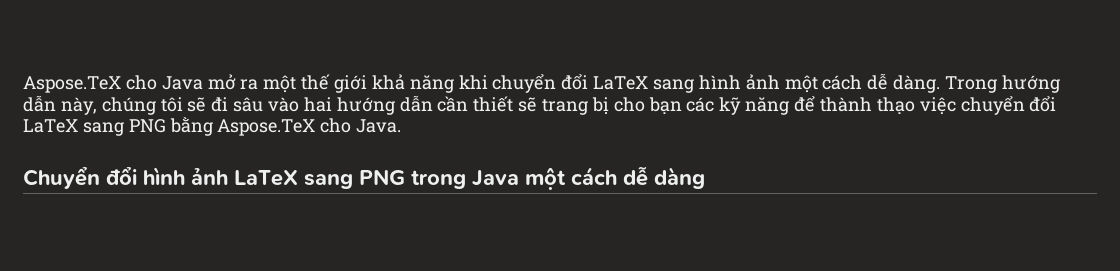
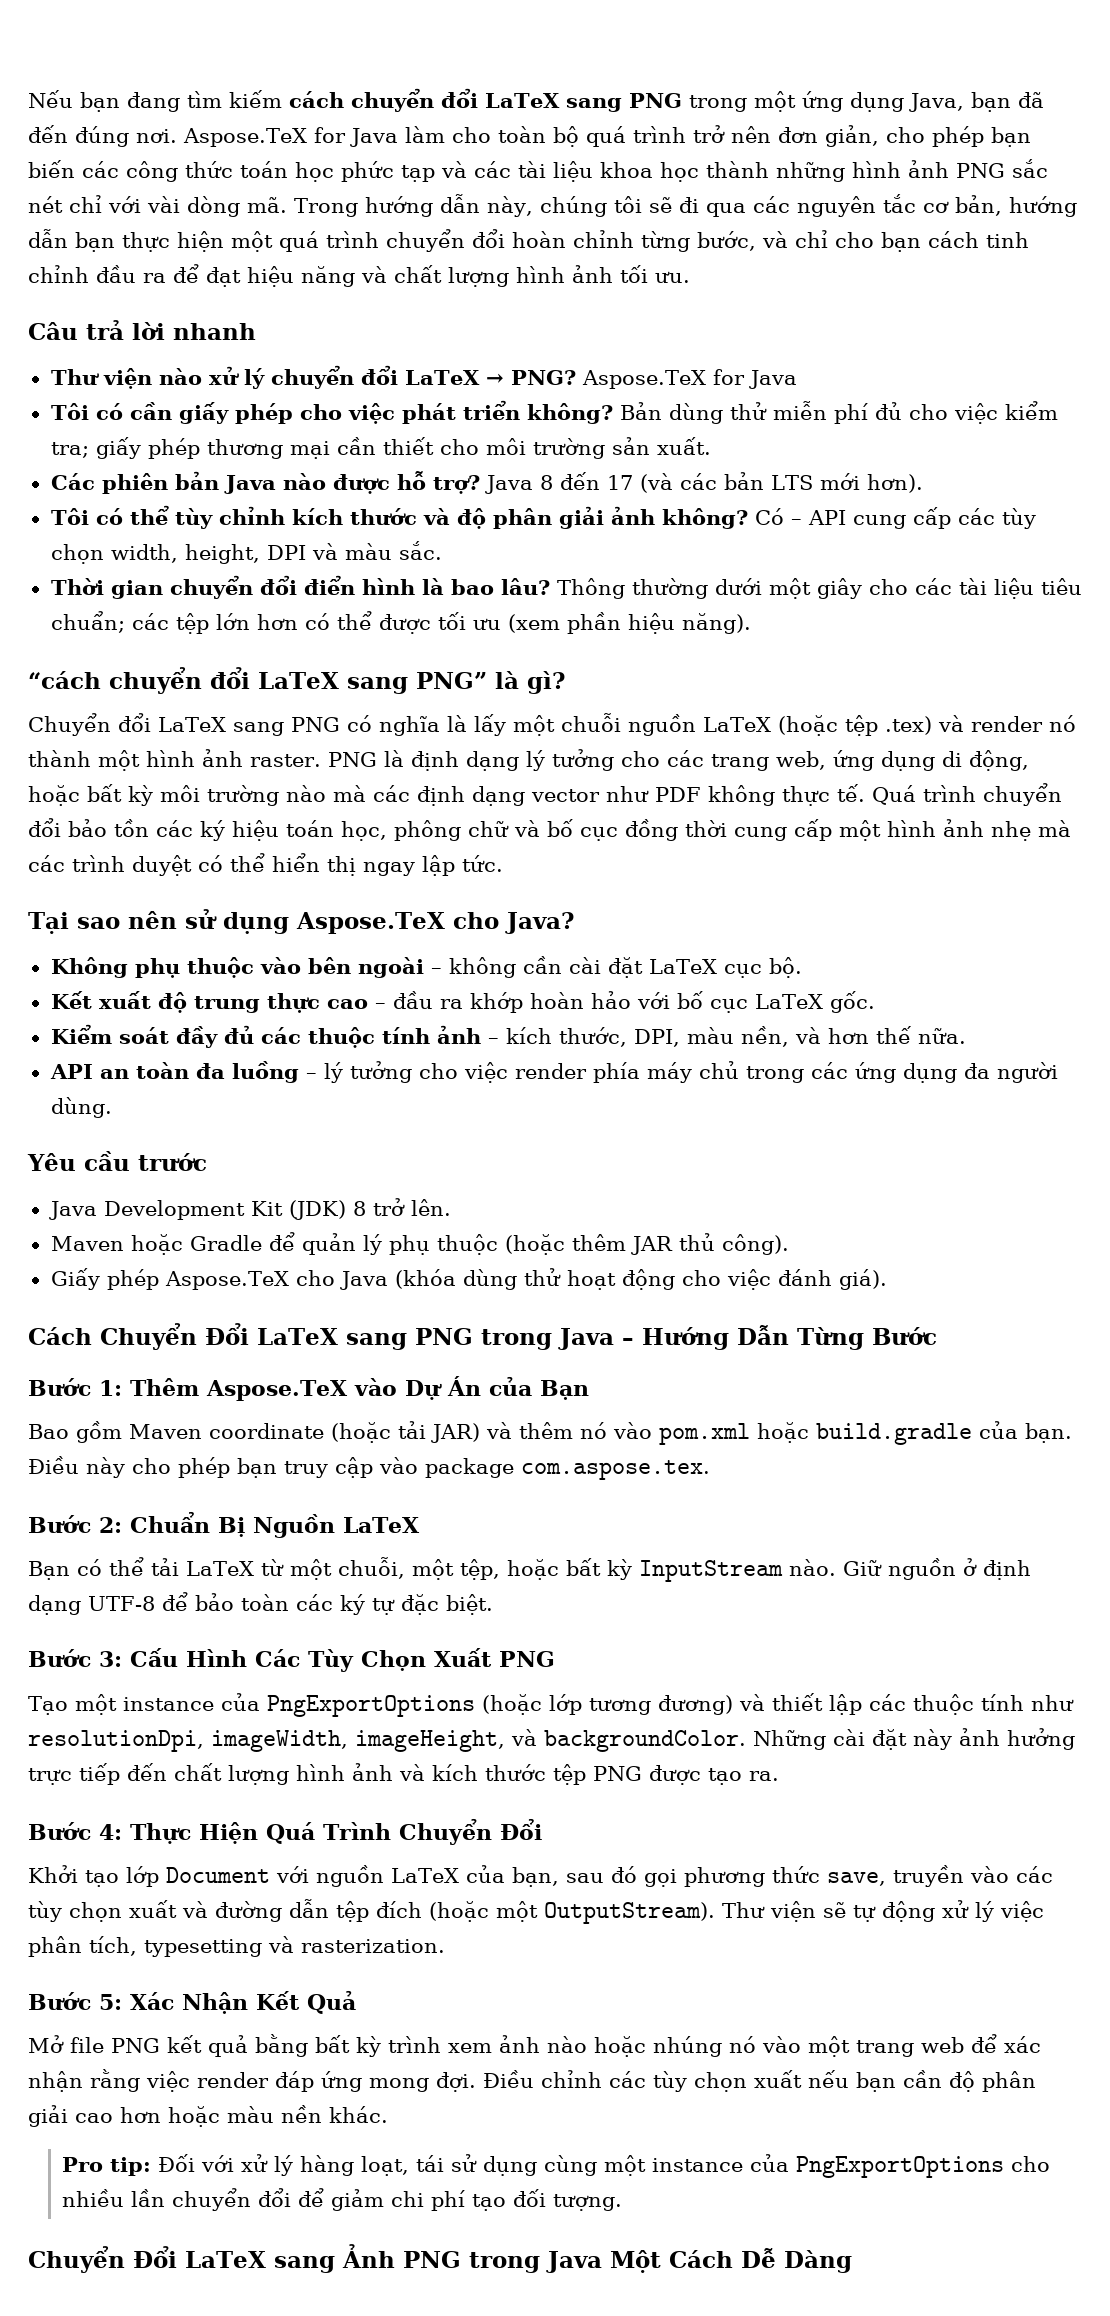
- Aspose.TeX cho Java mở ra một thế giới khả năng khi chuyển đổi LaTeX sang hình ảnh một cách dễ dàng.
+ Nếu bạn đang tìm kiếm cách chuyển đổi LaTeX sang PNG trong một ứng dụng Java, bạn đã đến đúng nơi. Aspose.TeX for Java làm cho toàn bộ quá trình trở nên đơn giản, cho phép bạn biến các công thức toán học phức tạp và các tài liệu khoa học thành những hình ảnh PNG sắc nét chỉ với vài dòng mã.
- Trong hướng dẫn này, chúng tôi sẽ đi sâu vào hai hướng dẫn cần thiết sẽ trang bị cho bạn các kỹ năng để thành thạo việc chuyển đổi LaTeX sang PNG bằng Aspose.TeX cho Java.
- Chuyển đổi hình ảnh LaTeX sang PNG trong Java một cách dễ dàng
+ Trong hướng dẫn này, chúng tôi sẽ đi qua các nguyên tắc cơ bản, hướng dẫn bạn thực hiện một quá trình chuyển đổi hoàn chỉnh từng bước, và chỉ cho bạn cách tinh chỉnh đầu ra để đạt hiệu năng và chất lượng hình ảnh tối ưu.
+ Câu trả lời nhanh
+ Thư viện nào xử lý chuyển đổi LaTeX → PNG? Aspose.TeX for Java
+ Tôi có cần giấy phép cho việc phát triển không? Bản dùng thử miễn phí đủ cho việc kiểm tra; giấy phép thương mại cần thiết cho môi trường sản xuất.
+ Các phiên bản Java nào được hỗ trợ? Java 8 đến 17 (và các bản LTS mới hơn).
+ Tôi có thể tùy chỉnh kích thước và độ phân giải ảnh không? Có – API cung cấp các tùy chọn width, height, DPI và màu sắc.
+ Thời gian chuyển đổi điển hình là bao lâu? Thông thường dưới một giây cho các tài liệu tiêu chuẩn; các tệp lớn hơn có thể được tối ưu (xem phần hiệu năng).
+ “cách chuyển đổi LaTeX sang PNG” là gì?
+ Chuyển đổi LaTeX sang PNG có nghĩa là lấy một chuỗi nguồn LaTeX (hoặc tệp .tex) và render nó thành một hình ảnh raster. PNG là định dạng lý tưởng cho các trang web, ứng dụng di động, hoặc bất kỳ môi trường nào mà các định dạng vector như PDF không thực tế. Quá trình chuyển đổi bảo tồn các ký hiệu toán học, phông chữ và bố cục đồng thời cung cấp một hình ảnh nhẹ mà các trình duyệt có thể hiển thị ngay lập tức.
+ Tại sao nên sử dụng Aspose.TeX cho Java?
+ Không phụ thuộc vào bên ngoài – không cần cài đặt LaTeX cục bộ.
+ Kết xuất độ trung thực cao – đầu ra khớp hoàn hảo với bố cục LaTeX gốc.
+ Kiểm soát đầy đủ các thuộc tính ảnh – kích thước, DPI, màu nền, và hơn thế nữa.
+ API an toàn đa luồng – lý tưởng cho việc render phía máy chủ trong các ứng dụng đa người dùng.
+ Yêu cầu trước
+ Java Development Kit (JDK) 8 trở lên.
+ Maven hoặc Gradle để quản lý phụ thuộc (hoặc thêm JAR thủ công).
+ Giấy phép Aspose.TeX cho Java (khóa dùng thử hoạt động cho việc đánh giá).
+ Cách Chuyển Đổi LaTeX sang PNG trong Java – Hướng Dẫn Từng Bước
+ Bước 1: Thêm Aspose.TeX vào Dự Án của Bạn
+ Bao gồm Maven coordinate (hoặc tải JAR) và thêm nó vào pom.xml hoặc build.gradle của bạn. Điều này cho phép bạn truy cập vào package com.aspose.tex.
+ Bước 2: Chuẩn Bị Nguồn LaTeX
+ Bạn có thể tải LaTeX từ một chuỗi, một tệp, hoặc bất kỳ InputStream nào. Giữ nguồn ở định dạng UTF‑8 để bảo toàn các ký tự đặc biệt.
+ Bước 3: Cấu Hình Các Tùy Chọn Xuất PNG
+ Tạo một instance của PngExportOptions (hoặc lớp tương đương) và thiết lập các thuộc tính như resolutionDpi, imageWidth, imageHeight, và backgroundColor. Những cài đặt này ảnh hưởng trực tiếp đến chất lượng hình ảnh và kích thước tệp PNG được tạo ra.
+ Bước 4: Thực Hiện Quá Trình Chuyển Đổi
+ Khởi tạo lớp Document với nguồn LaTeX của bạn, sau đó gọi phương thức save, truyền vào các tùy chọn xuất và đường dẫn tệp đích (hoặc một OutputStream). Thư viện sẽ tự động xử lý việc phân tích, typesetting và rasterization.
+ Bước 5: Xác Nhận Kết Quả
+ Mở file PNG kết quả bằng bất kỳ trình xem ảnh nào hoặc nhúng nó vào một trang web để xác nhận rằng việc render đáp ứng mong đợi. Điều chỉnh các tùy chọn xuất nếu bạn cần độ phân giải cao hơn hoặc màu nền khác.
+ Pro tip: Đối với xử lý hàng loạt, tái sử dụng cùng một instance của PngExportOptions cho nhiều lần chuyển đổi để giảm chi phí tạo đối tượng.
+ Chuyển Đổi LaTeX sang Ảnh PNG trong Java Một Cách Dễ Dàng

